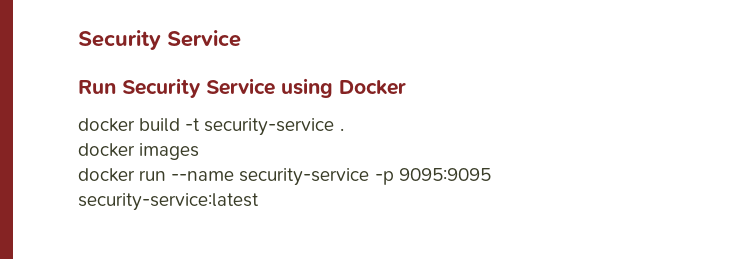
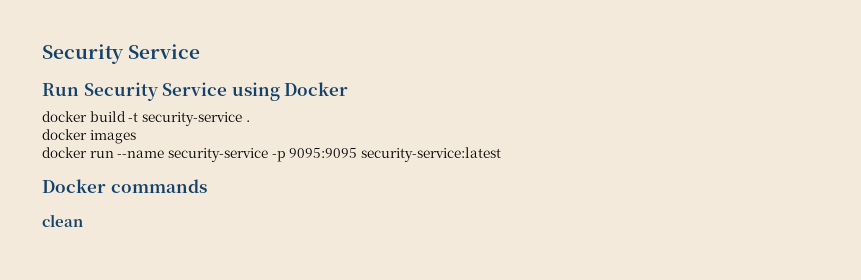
+ Docker commands
+ clean

